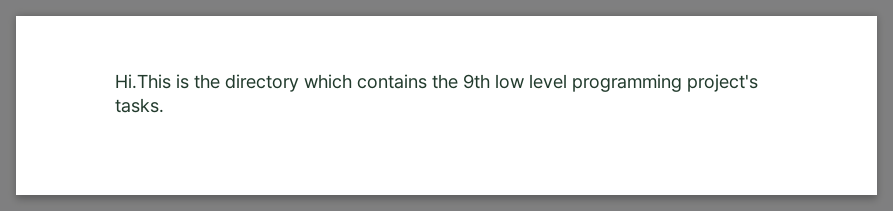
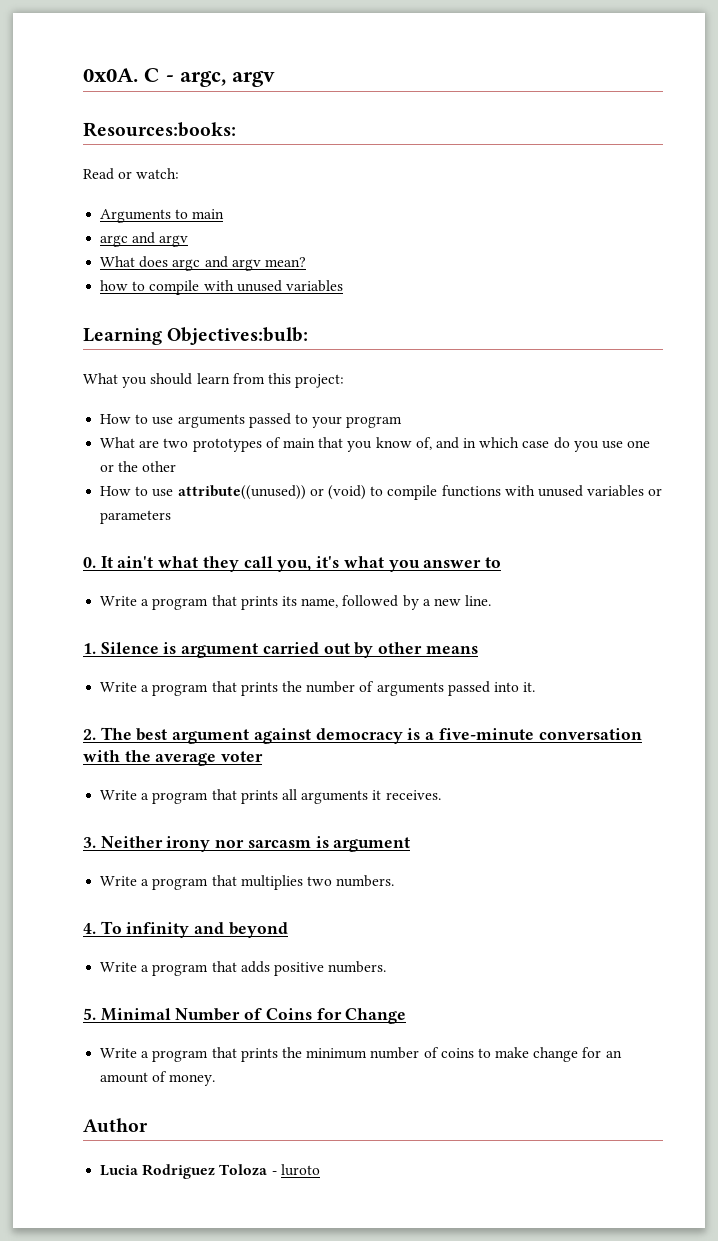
- Hi.This is the directory which contains the 9th low level programming project's tasks.
+ 0x0A. C - argc, argv
+ Resources:books:
+ Read or watch:
+ Arguments to main
+ argc and argv
+ What does argc and argv mean?
+ how to compile with unused variables
+ Learning Objectives:bulb:
+ What you should learn from this project:
+ How to use arguments passed to your program
+ What are two prototypes of main that you know of, and in which case do you use one or the other
+ How to use attribute((unused)) or (void) to compile functions with unused variables or parameters
+ 0. It ain't what they call you, it's what you answer to
+ Write a program that prints its name, followed by a new line.
+ 1. Silence is argument carried out by other means
+ Write a program that prints the number of arguments passed into it.
+ 2. The best argument against democracy is a five-minute conversation with the average voter
+ Write a program that prints all arguments it receives.
+ 3. Neither irony nor sarcasm is argument
+ Write a program that multiplies two numbers.
+ 4. To infinity and beyond
+ Write a program that adds positive numbers.
+ 5. Minimal Number of Coins for Change
+ Write a program that prints the minimum number of coins to make change for an amount of money.
+ Author
+ Lucia Rodriguez Toloza - luroto

